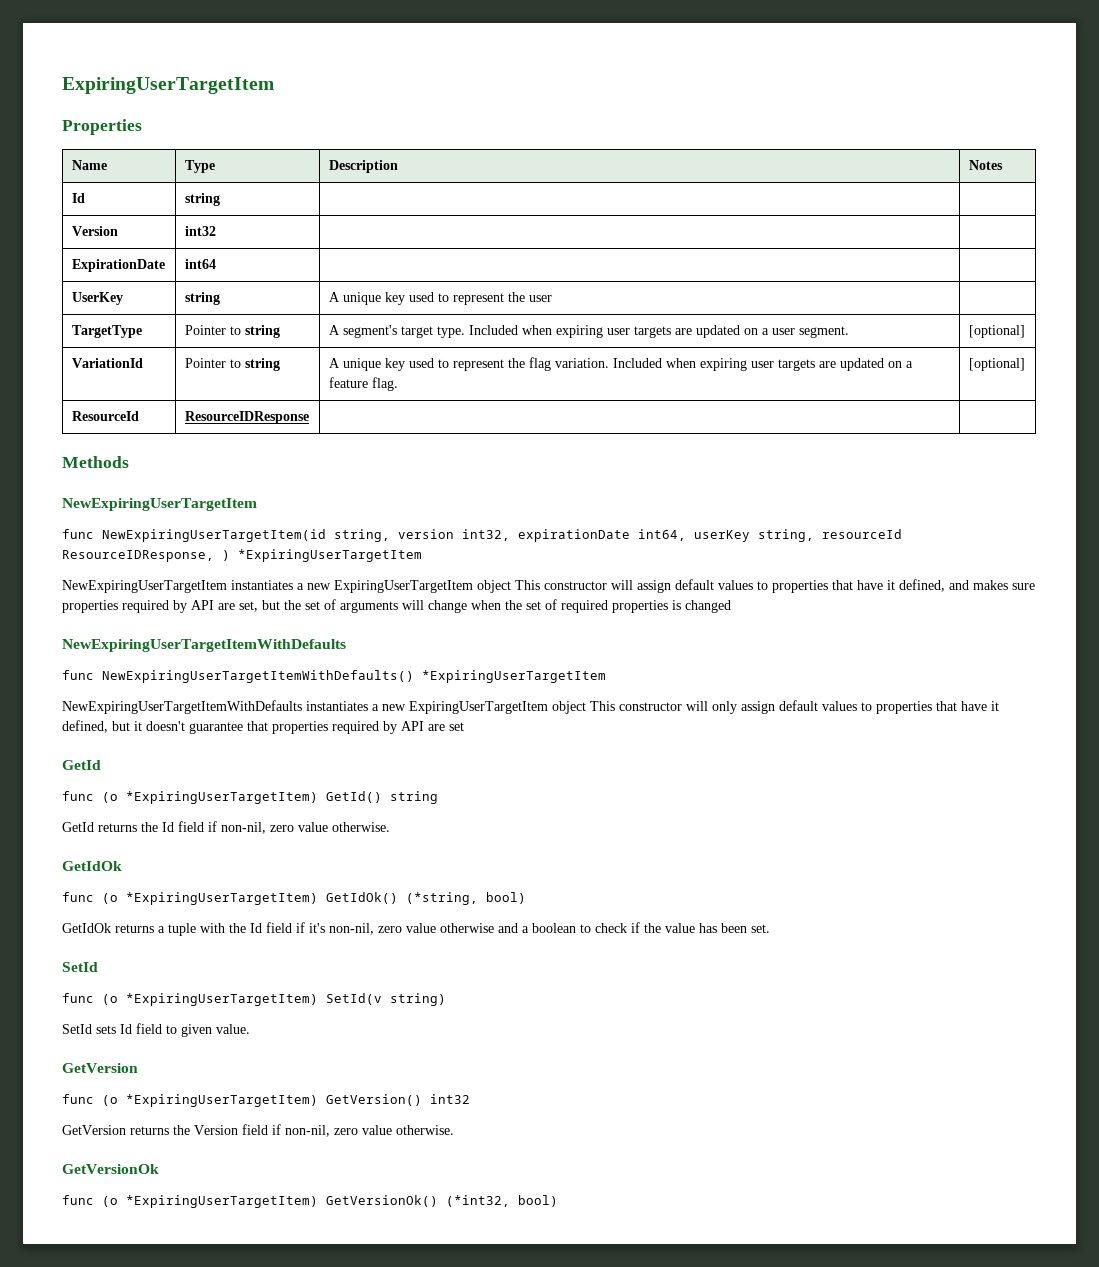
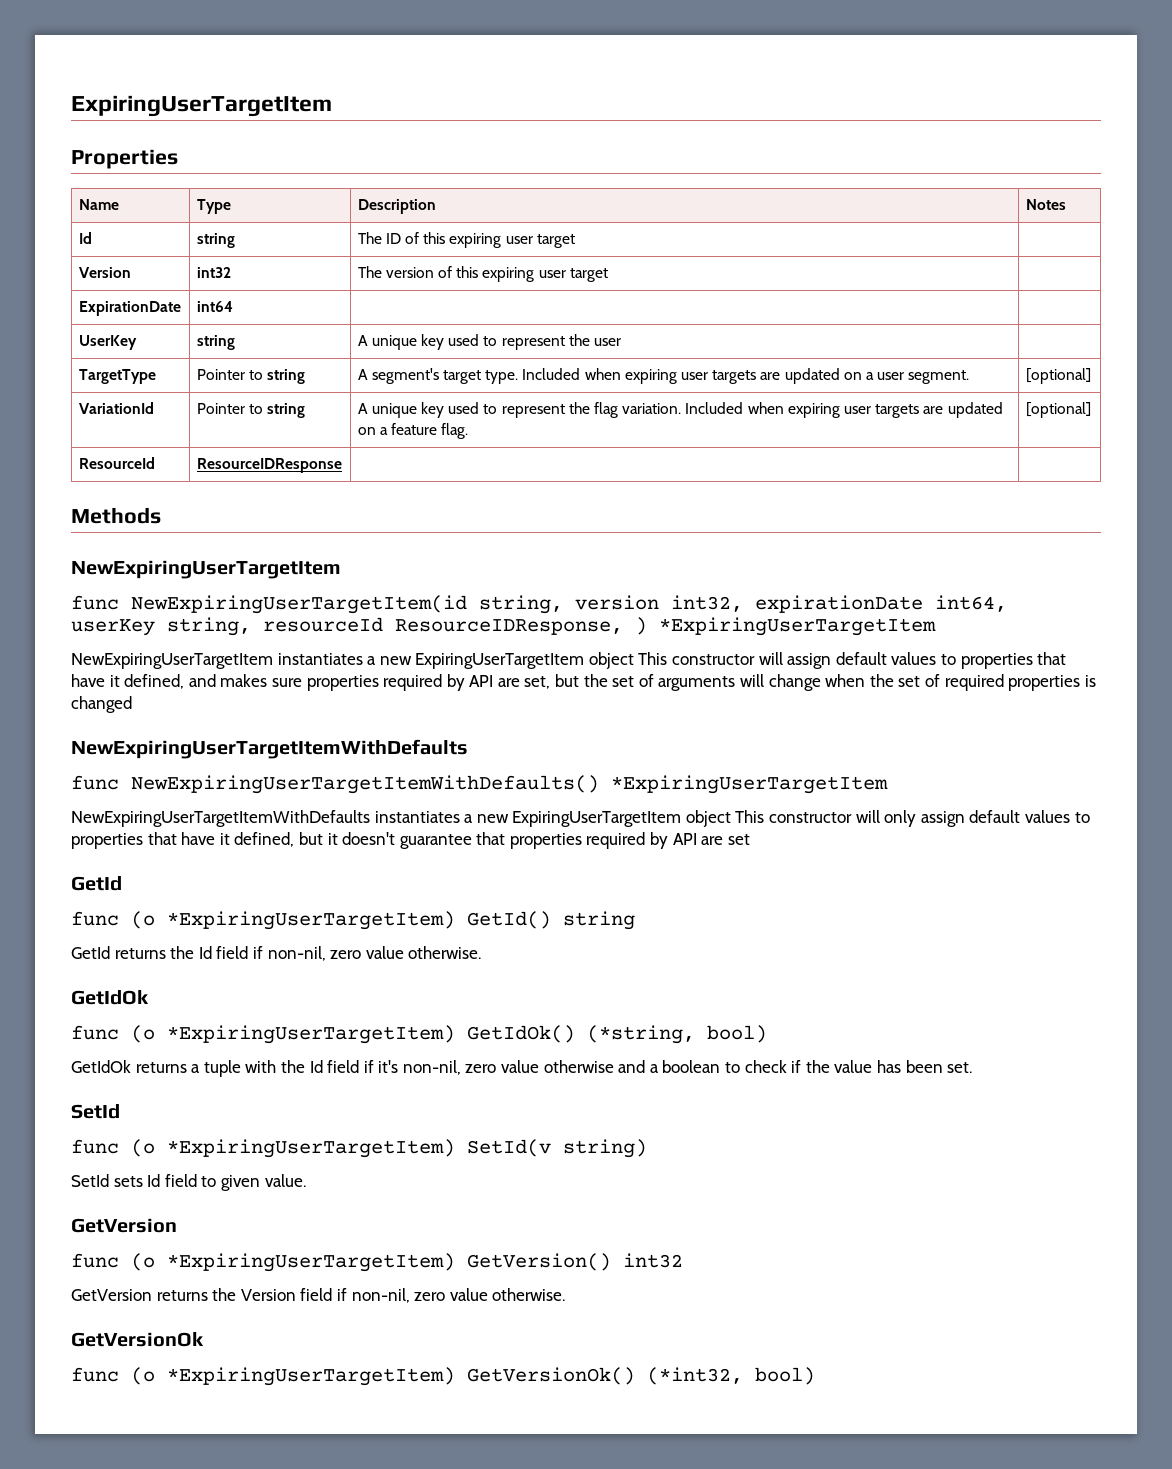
- Id | string | |
- Version | int32 | |
+ Id | string | The ID of this expiring user target |
+ Version | int32 | The version of this expiring user target |

